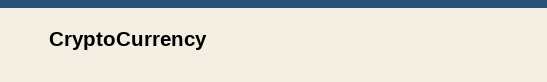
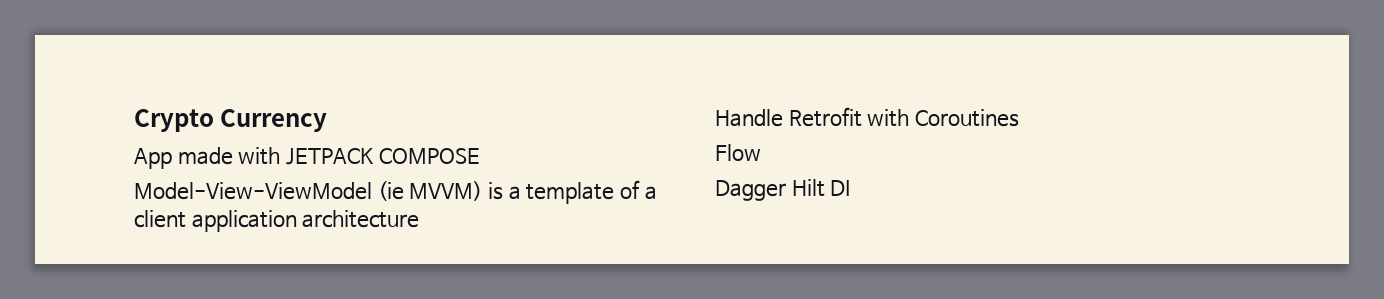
- CryptoCurrency
+ Crypto Currency
+ App made with JETPACK COMPOSE
+ Model-View-ViewModel (ie MVVM) is a template of a client application architecture
+ Handle Retrofit with Coroutines
+ Flow
+ Dagger Hilt DI

